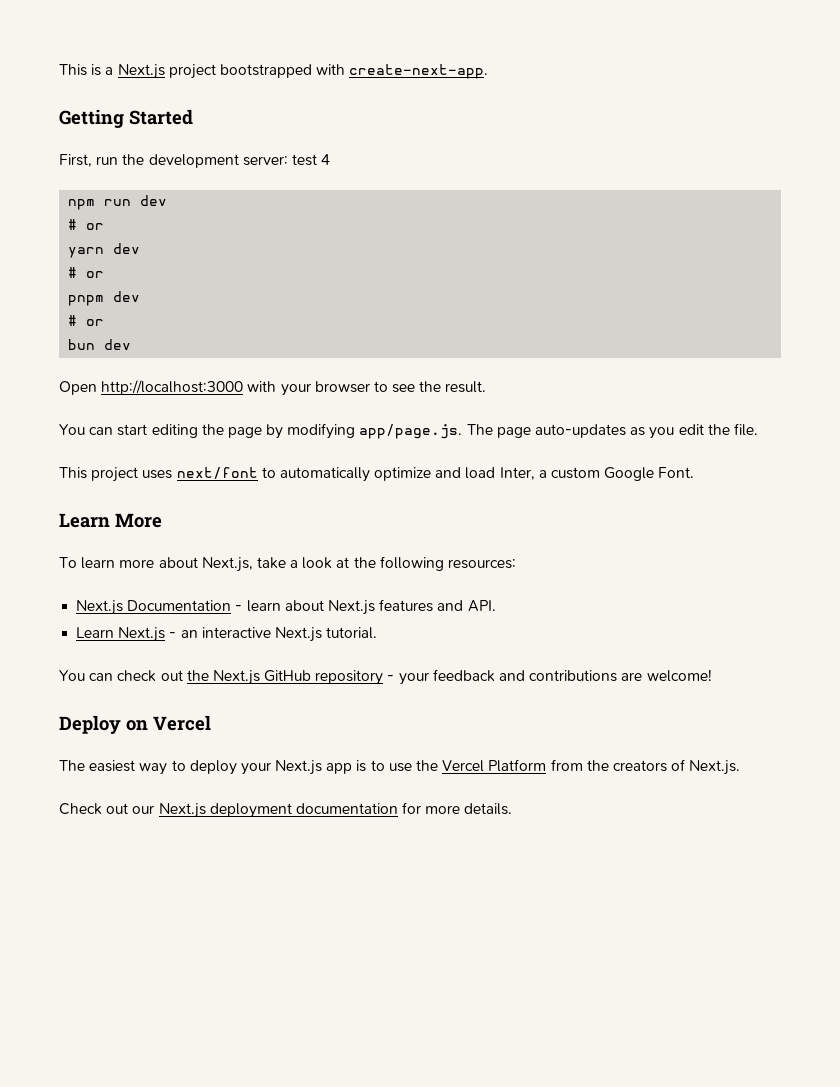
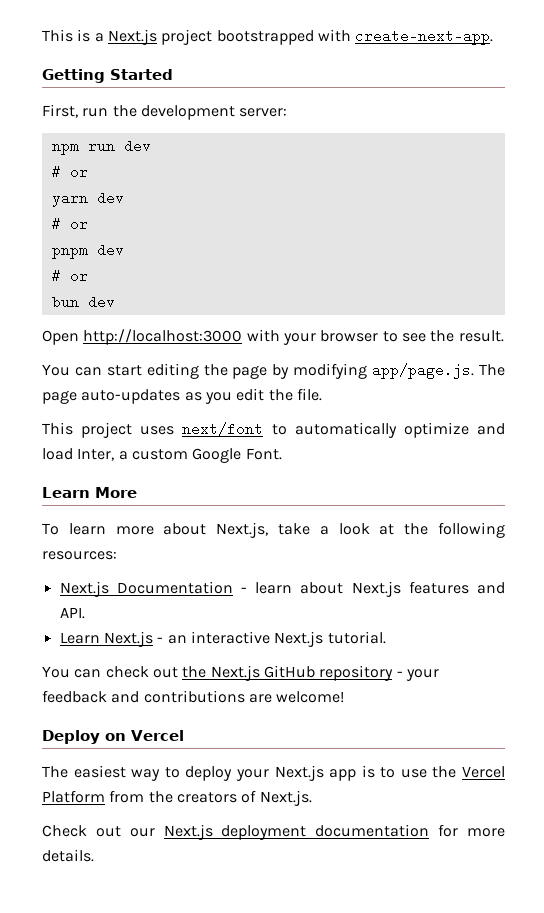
- First, run the development server: test 4
+ First, run the development server:

